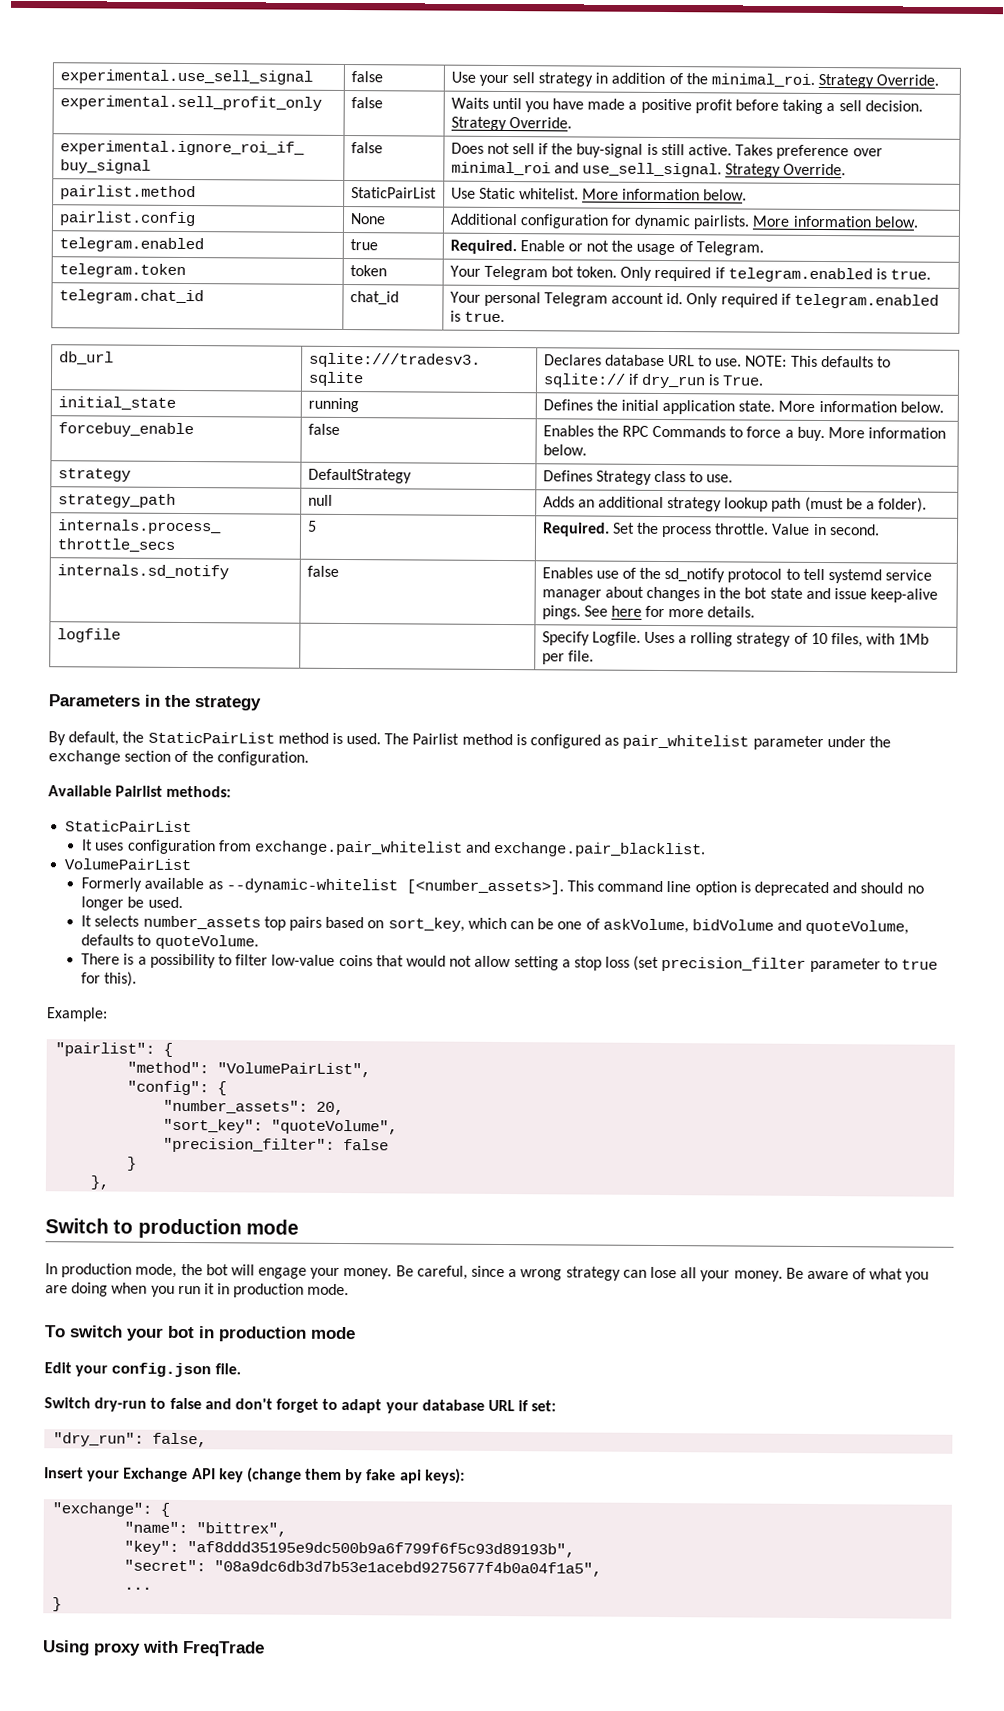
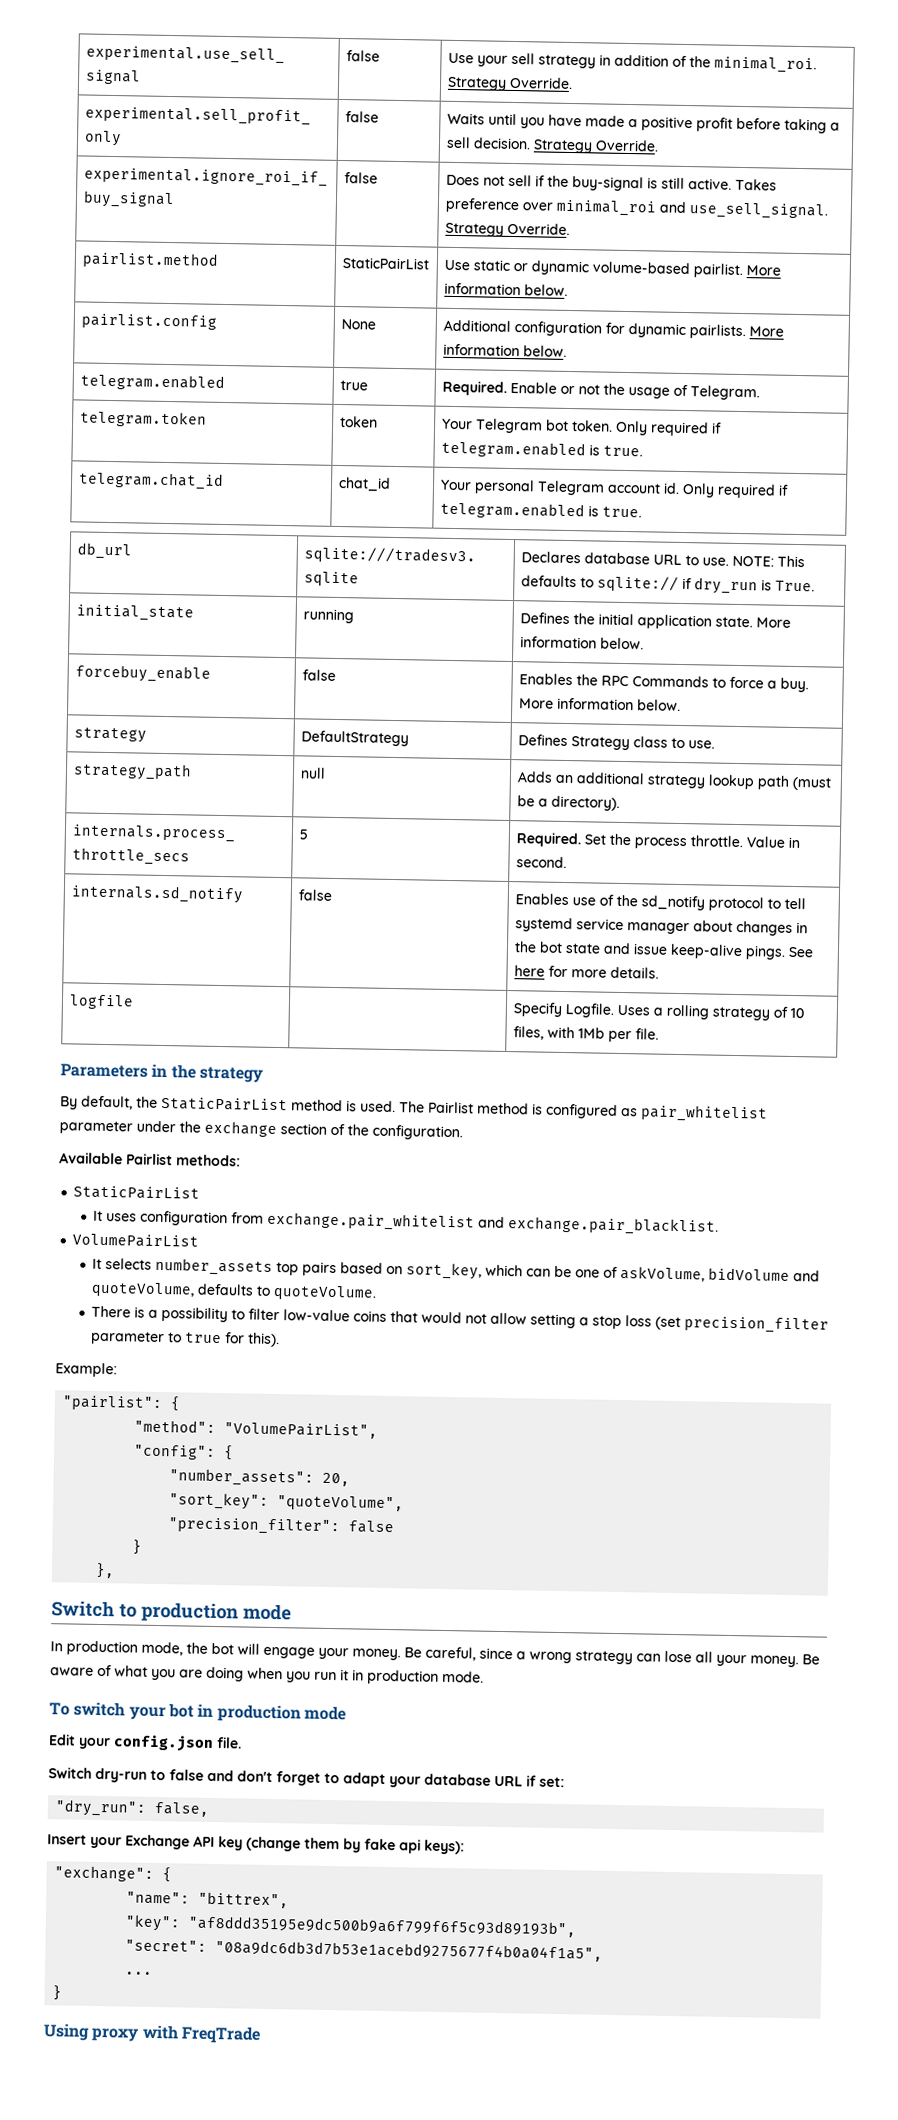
- pairlist.method | StaticPairList | Use Static whitelist. More information below.
+ pairlist.method | StaticPairList | Use static or dynamic volume-based pairlist. More information below.
- strategy_path | null | Adds an additional strategy lookup path (must be a folder).
+ strategy_path | null | Adds an additional strategy lookup path (must be a directory).
- Formerly available as --dynamic-whitelist [<number_assets>]. This command line option is deprecated and should no longer be used.

